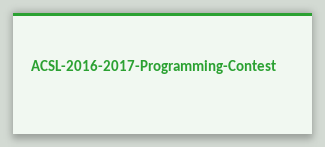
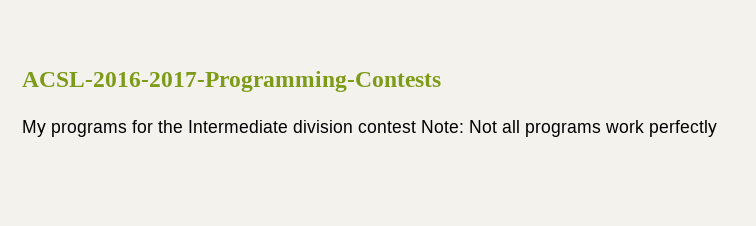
- ACSL-2016-2017-Programming-Contest
+ ACSL-2016-2017-Programming-Contests
+ My programs for the Intermediate division contest Note: Not all programs work perfectly

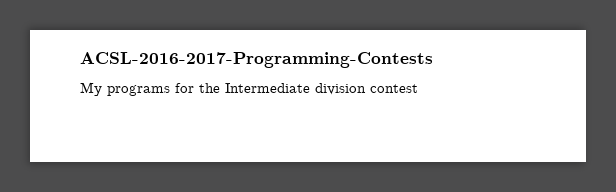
- My programs for the Intermediate division contest Note: Not all programs work perfectly
+ My programs for the Intermediate division contest

